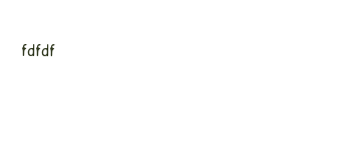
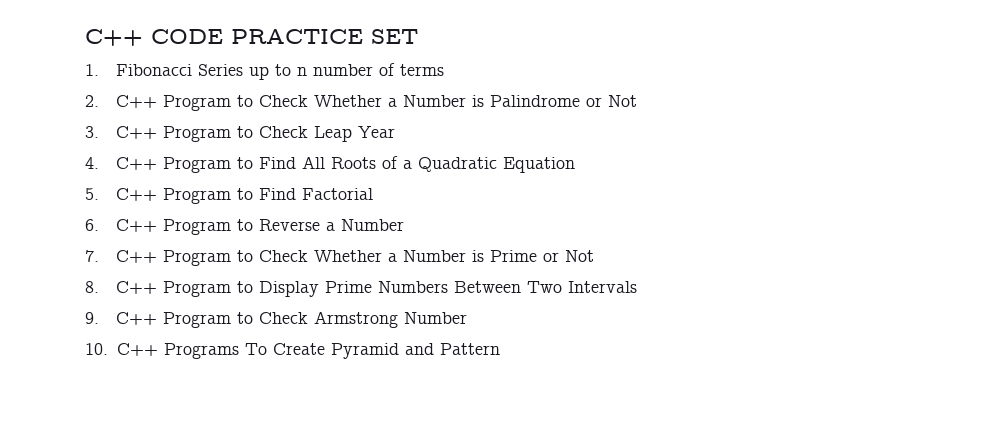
- fdfdf
+ C++ CODE PRACTICE SET
+ 1. Fibonacci Series up to n number of terms
+ 2. C++ Program to Check Whether a Number is Palindrome or Not
+ 3. C++ Program to Check Leap Year
+ 4. C++ Program to Find All Roots of a Quadratic Equation
+ 5. C++ Program to Find Factorial
+ 6. C++ Program to Reverse a Number
+ 7. C++ Program to Check Whether a Number is Prime or Not
+ 8. C++ Program to Display Prime Numbers Between Two Intervals
+ 9. C++ Program to Check Armstrong Number
+ 10. C++ Programs To Create Pyramid and Pattern

